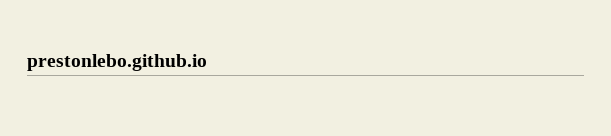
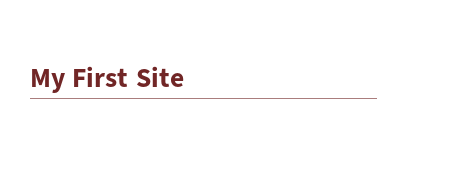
- prestonlebo.github.io
+ My First Site

